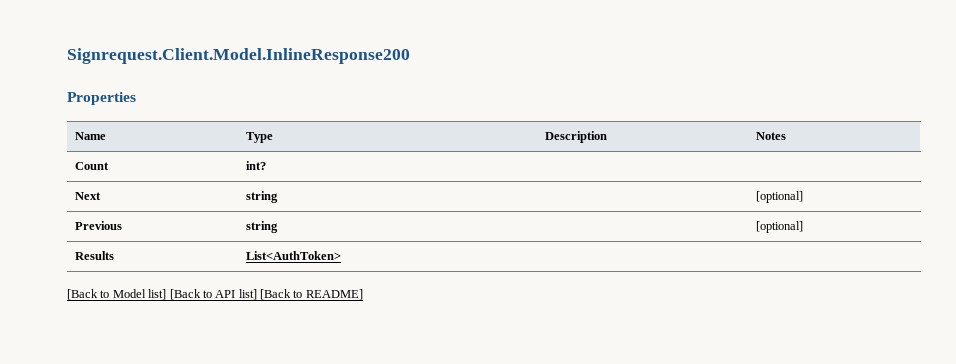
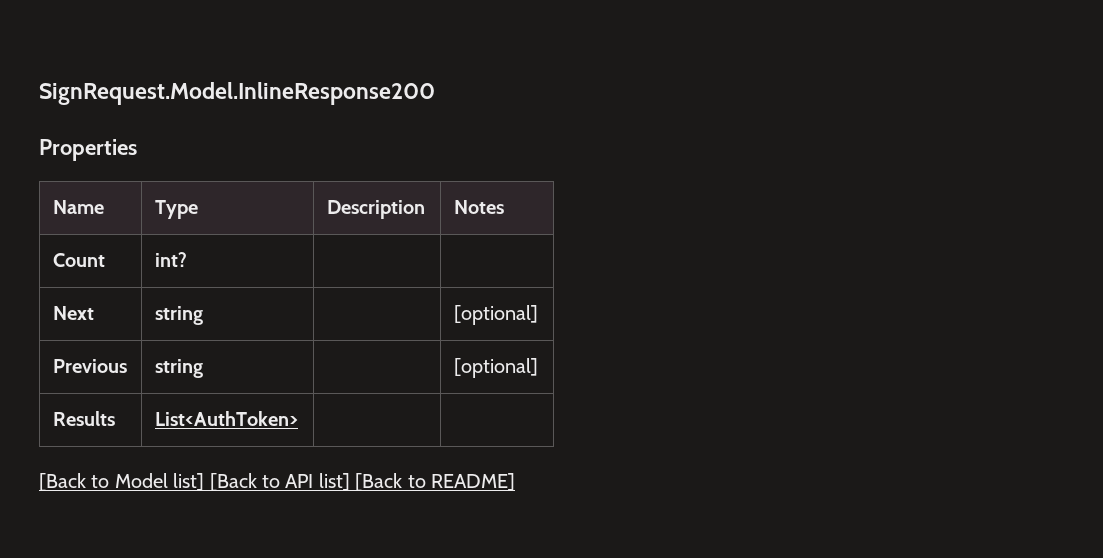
- Signrequest.Client.Model.InlineResponse200
+ SignRequest.Model.InlineResponse200

